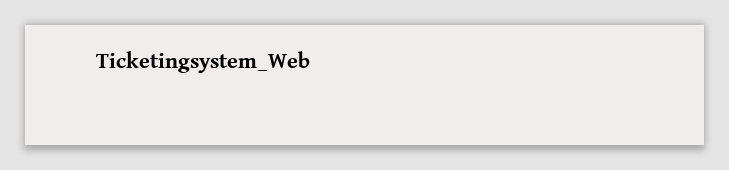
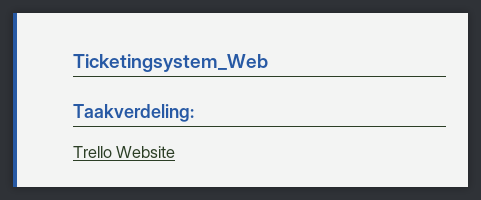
+ Taakverdeling:
+ Trello Website

